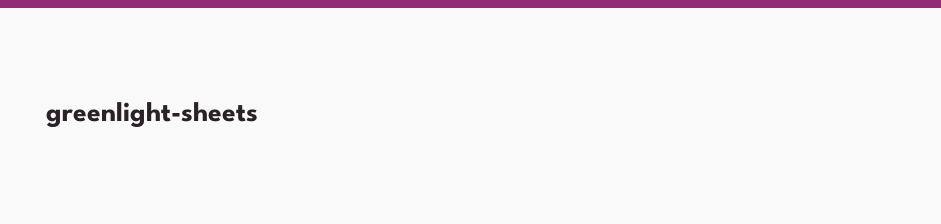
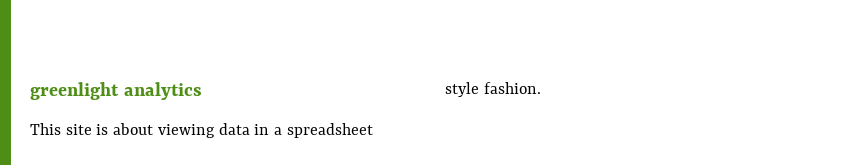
- greenlight-sheets
+ greenlight analytics
+ This site is about viewing data in a spreadsheet style fashion.

